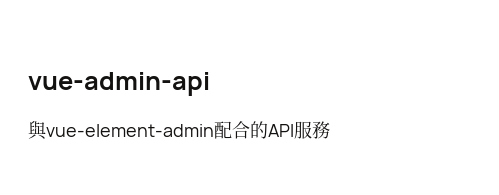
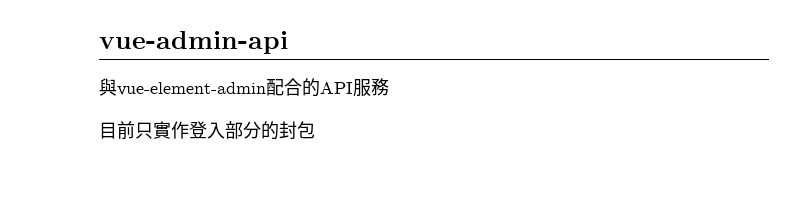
+ 目前只實作登入部分的封包

